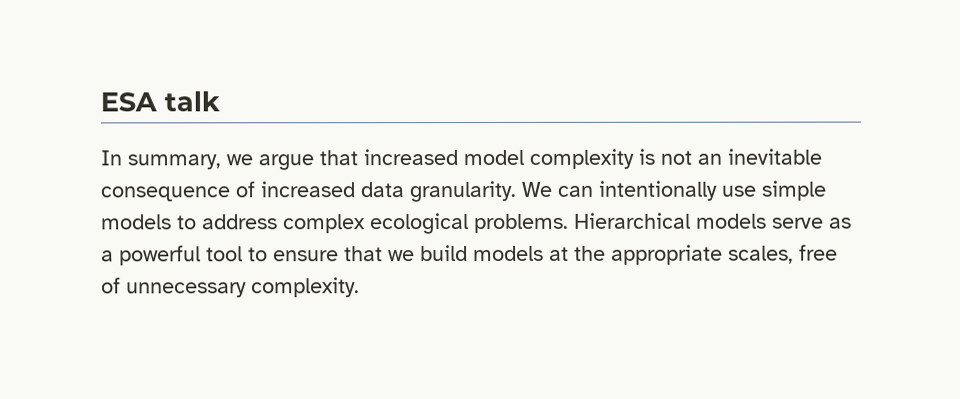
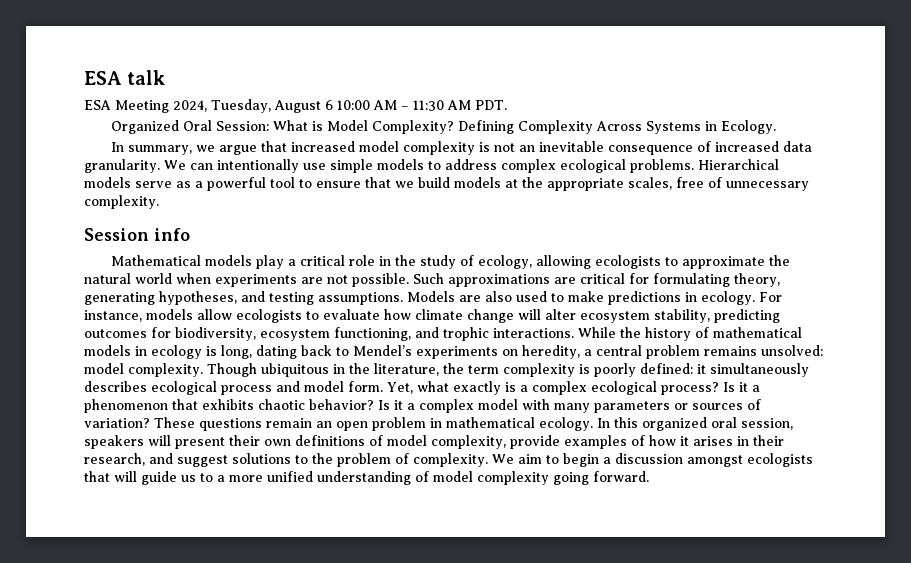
+ ESA Meeting 2024, Tuesday, August 6 10:00 AM – 11:30 AM PDT.
+ Organized Oral Session: What is Model Complexity? Defining Complexity Across Systems in Ecology.
+ Session info
+ Mathematical models play a critical role in the study of ecology, allowing ecologists to approximate the natural world when experiments are not possible. Such approximations are critical for formulating theory, generating hypotheses, and testing assumptions. Models are also used to make predictions in ecology. For instance, models allow ecologists to evaluate how climate change will alter ecosystem stability, predicting outcomes for biodiversity, ecosystem functioning, and trophic interactions. While the history of mathematical models in ecology is long, dating back to Mendel’s experiments on heredity, a central problem remains unsolved: model complexity. Though ubiquitous in the literature, the term complexity is poorly defined: it simultaneously describes ecological process and model form. Yet, what exactly is a complex ecological process? Is it a phenomenon that exhibits chaotic behavior? Is it a complex model with many parameters or sources of variation? These questions remain an open problem in mathematical ecology. In this organized oral session, speakers will present their own definitions of model complexity, provide examples of how it arises in their research, and suggest solutions to the problem of complexity. We aim to begin a discussion amongst ecologists that will guide us to a more unified understanding of model complexity going forward.

